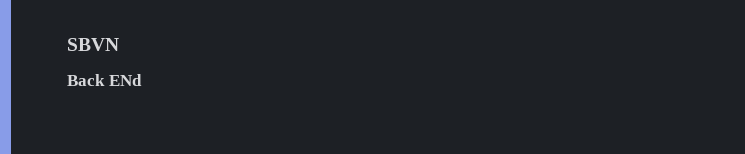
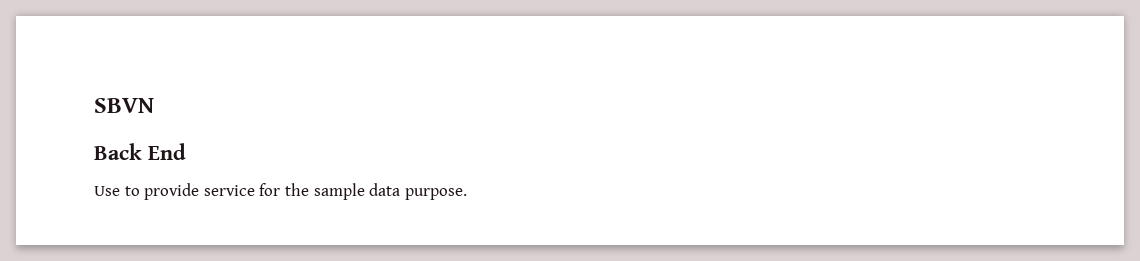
- Back ENd
+ Back End
+ Use to provide service for the sample data purpose.

